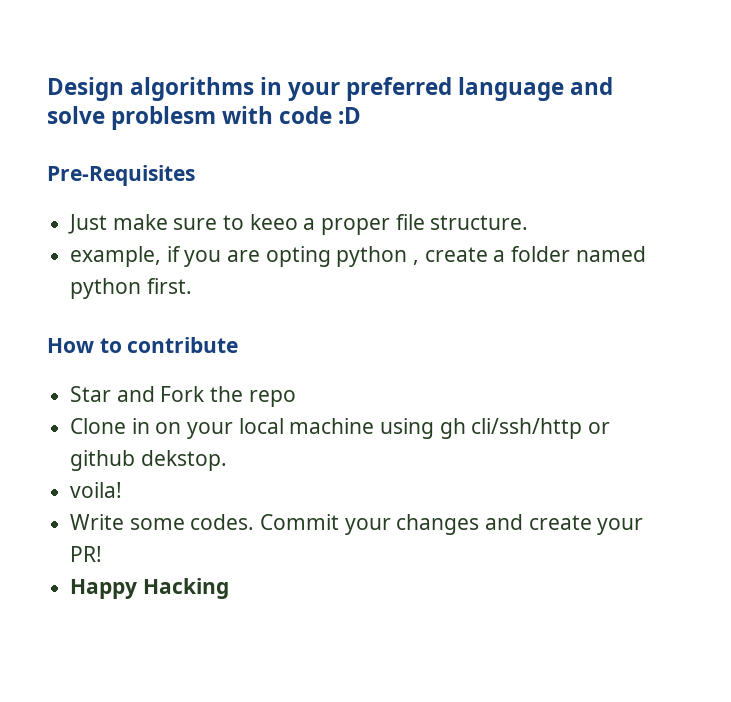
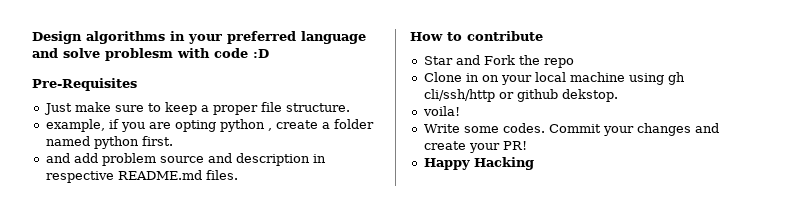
- Just make sure to keeo a proper file structure.
+ Just make sure to keep a proper file structure.
+ and add problem source and description in respective README.md files.

